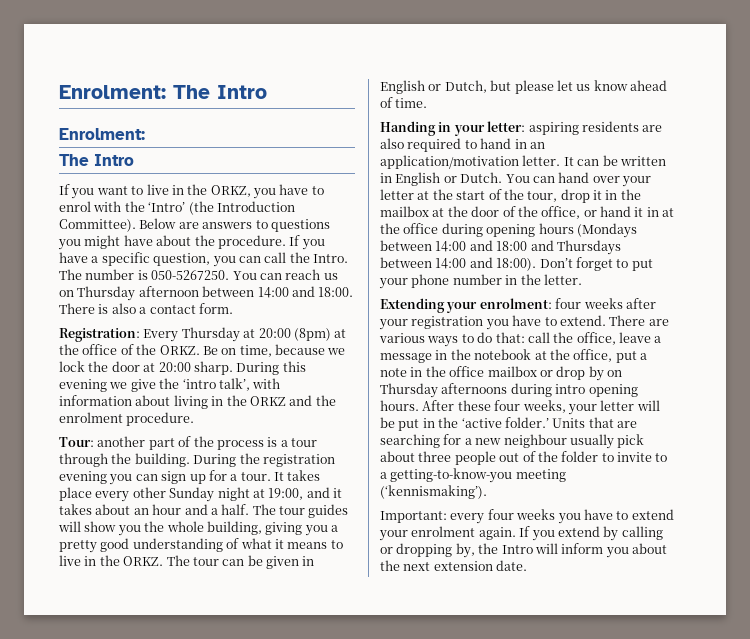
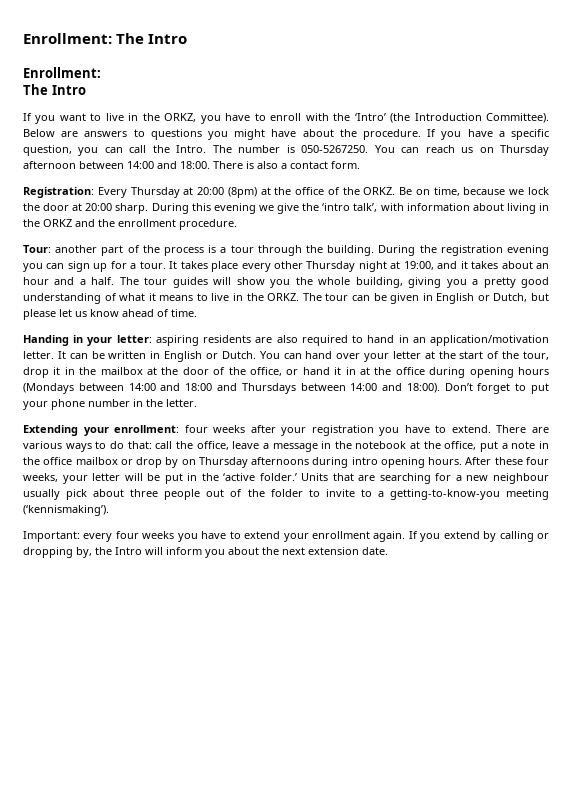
- Enrolment: The Intro
- Enrolment:
+ Enrollment: The Intro
+ Enrollment:
- If you want to live in the ORKZ, you have to enrol with the ‘Intro’ (the Introduction Committee).
+ If you want to live in the ORKZ, you have to enroll with the ‘Intro’ (the Introduction Committee).
- During this evening we give the ‘intro talk’, with information about living in the ORKZ and the enrolment procedure.
+ During this evening we give the ‘intro talk’, with information about living in the ORKZ and the enrollment procedure.
- It takes place every other Sunday night at 19:00, and it takes about an hour and a half.
+ It takes place every other Thursday night at 19:00, and it takes about an hour and a half.
- Extending your enrolment: four weeks after your registration you have to extend.
+ Extending your enrollment: four weeks after your registration you have to extend.
- Important: every four weeks you have to extend your enrolment again.
+ Important: every four weeks you have to extend your enrollment again.

